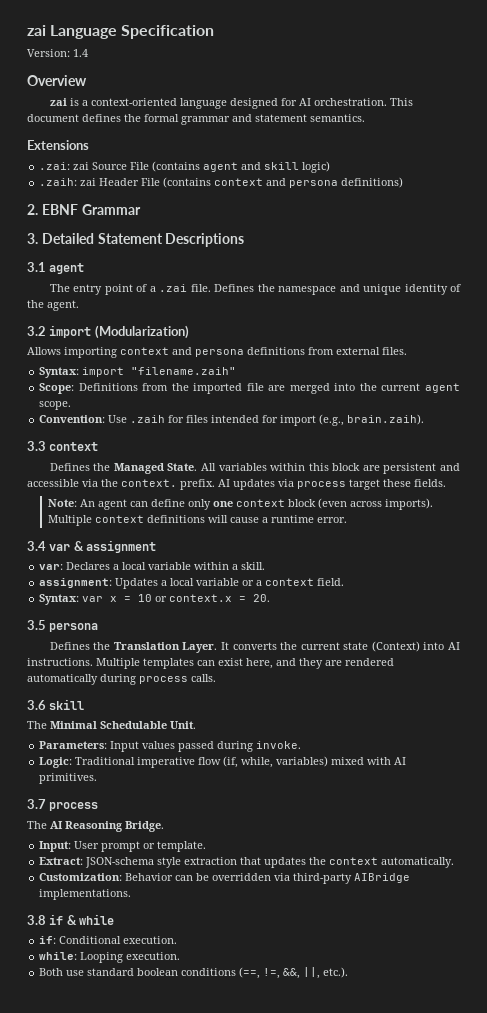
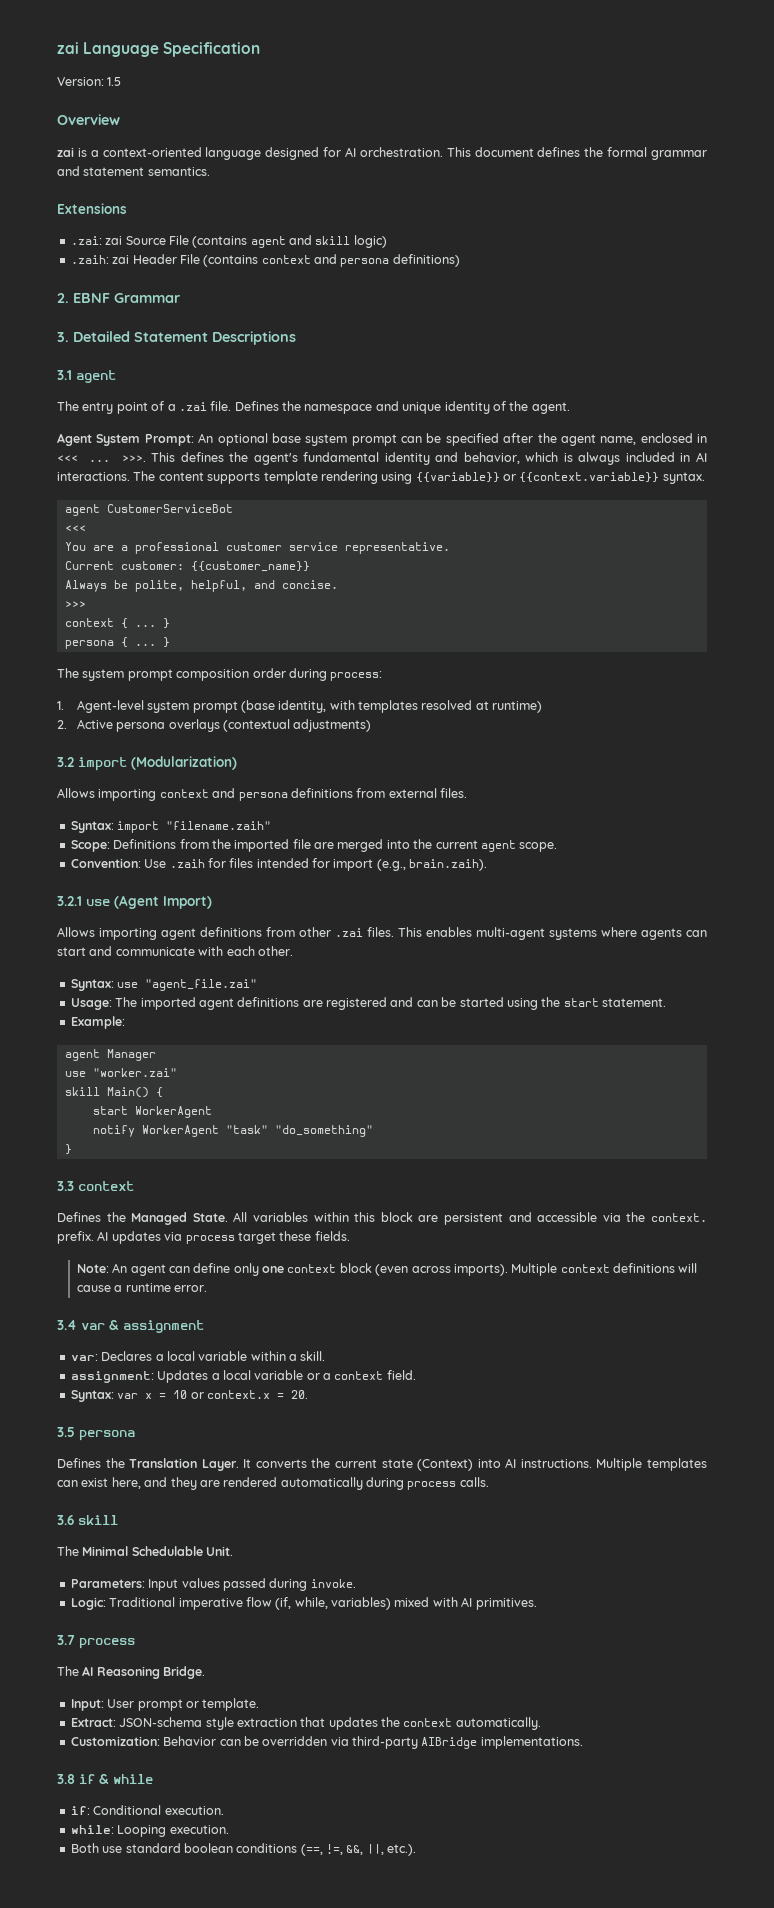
- Version: 1.4
+ Version: 1.5
+ Agent System Prompt: An optional base system prompt can be specified after the agent name, enclosed in <<< ... >>>. This defines the agent's fundamental identity and behavior, which is always included in AI interactions. The content supports template rendering using {{variable}} or {{context.variable}} syntax.
+ agent CustomerServiceBot
+ <<<
+ You are a professional customer service representative.
+ Current customer: {{customer_name}}
+ Always be polite, helpful, and concise.
+ >>>
+ context { ... }
+ persona { ... }
+ The system prompt composition order during process:
+ 1. Agent-level system prompt (base identity, with templates resolved at runtime)
+ 2. Active persona overlays (contextual adjustments)
+ 3.2.1 use (Agent Import)
+ Allows importing agent definitions from other .zai files. This enables multi-agent systems where agents can start and communicate with each other.
+ Syntax: use "agent_file.zai"
+ Usage: The imported agent definitions are registered and can be started using the start statement.
+ Example:
+ agent Manager
+ use "worker.zai"
+ skill Main() {
+ start WorkerAgent
+ notify WorkerAgent "task" "do_something"
+ }

